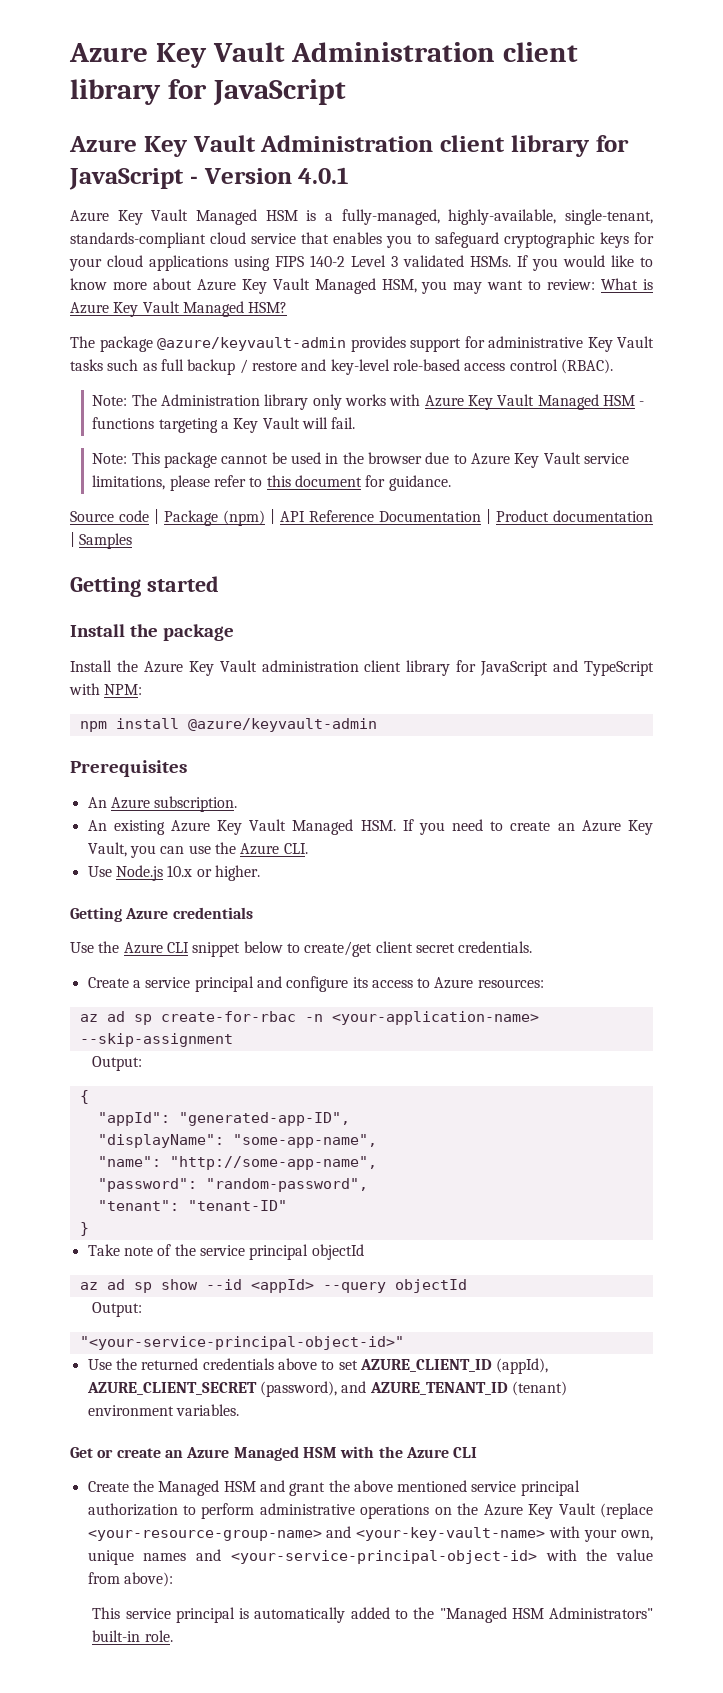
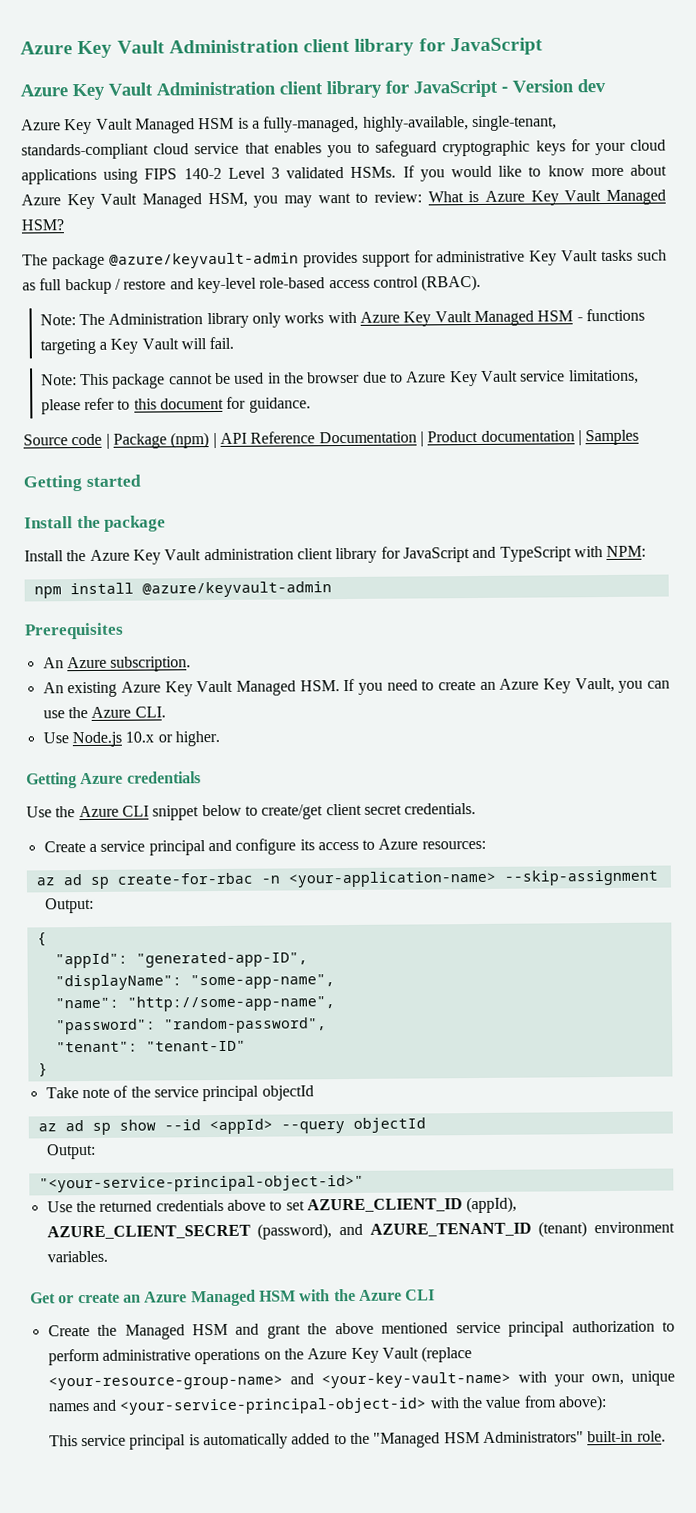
- Azure Key Vault Administration client library for JavaScript - Version 4.0.1
+ Azure Key Vault Administration client library for JavaScript - Version dev

